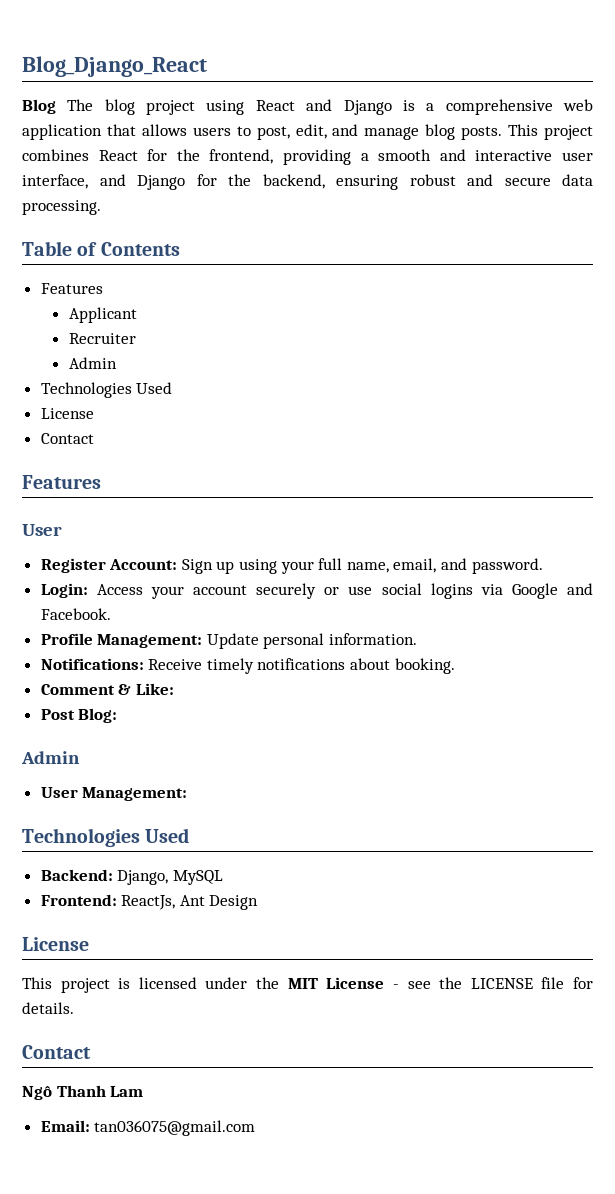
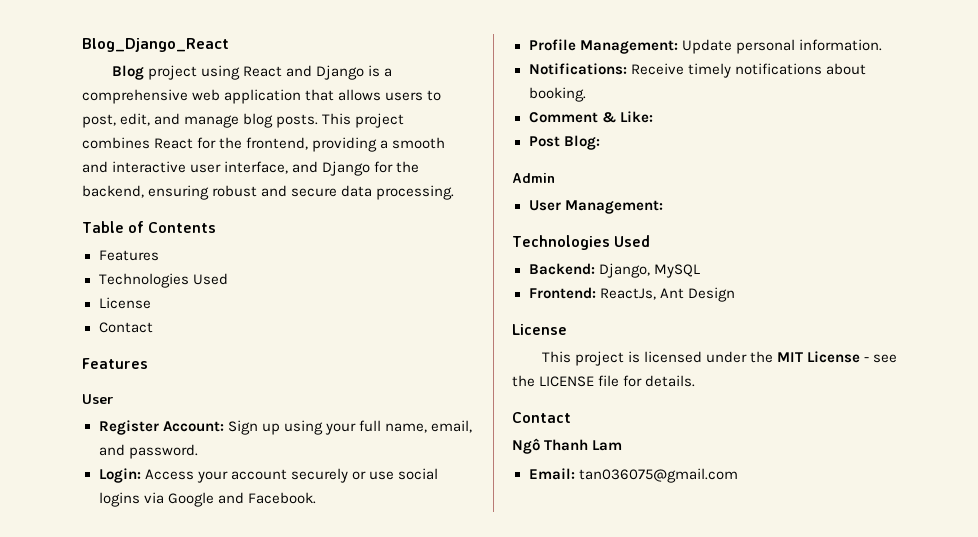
- Blog The blog project using React and Django is a comprehensive web application that allows users to post, edit, and manage blog posts.
+ Blog project using React and Django is a comprehensive web application that allows users to post, edit, and manage blog posts.
- Applicant
- Recruiter
- Admin

